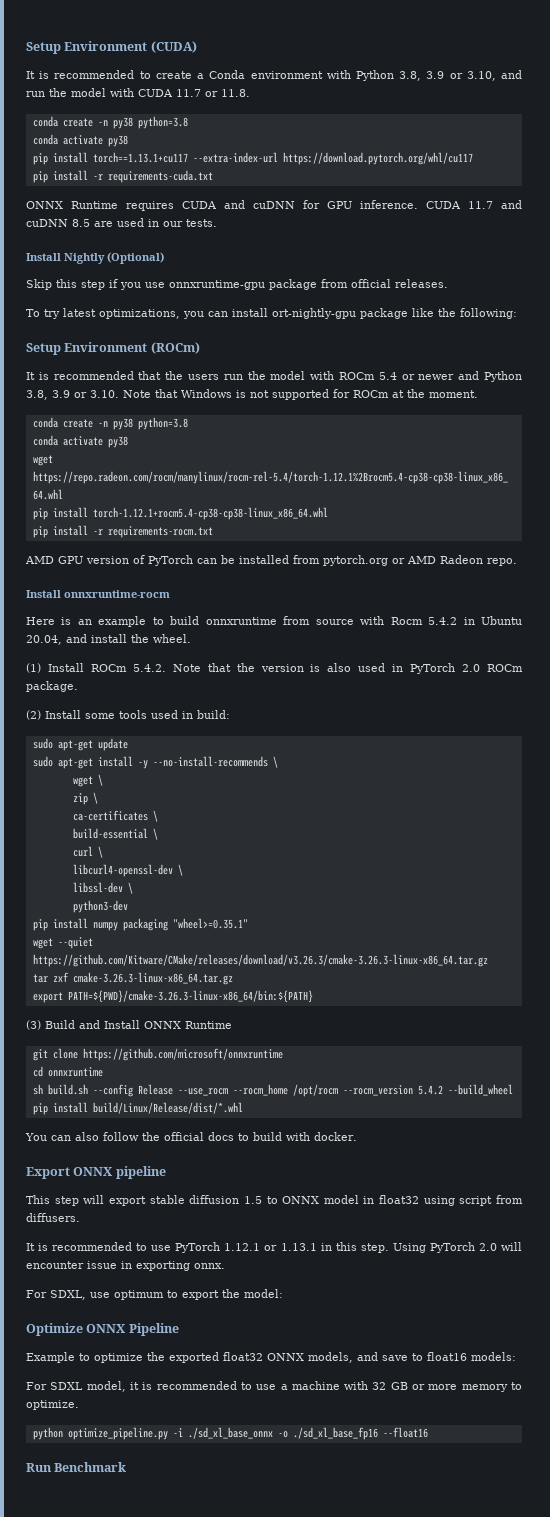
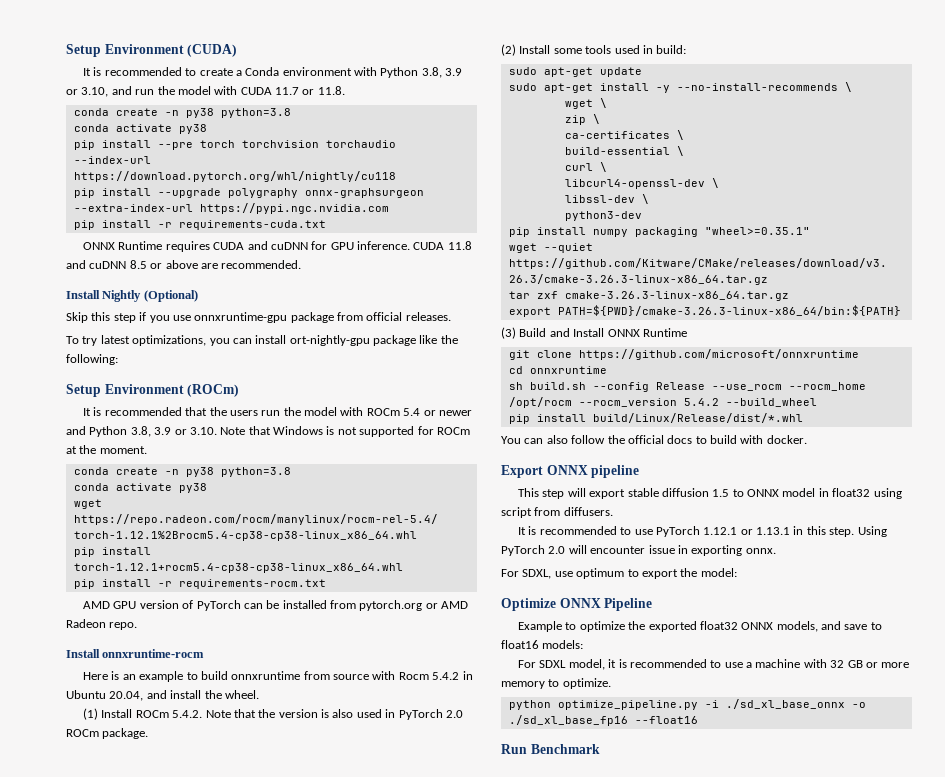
- pip install torch==1.13.1+cu117 --extra-index-url https://download.pytorch.org/whl/cu117
+ pip install --pre torch torchvision torchaudio --index-url https://download.pytorch.org/whl/nightly/cu118
+ pip install --upgrade polygraphy onnx-graphsurgeon --extra-index-url https://pypi.ngc.nvidia.com
- CUDA 11.7 and cuDNN 8.5 are used in our tests.
+ CUDA 11.8 and cuDNN 8.5 or above are recommended.

